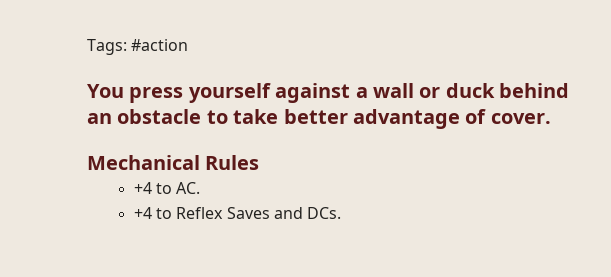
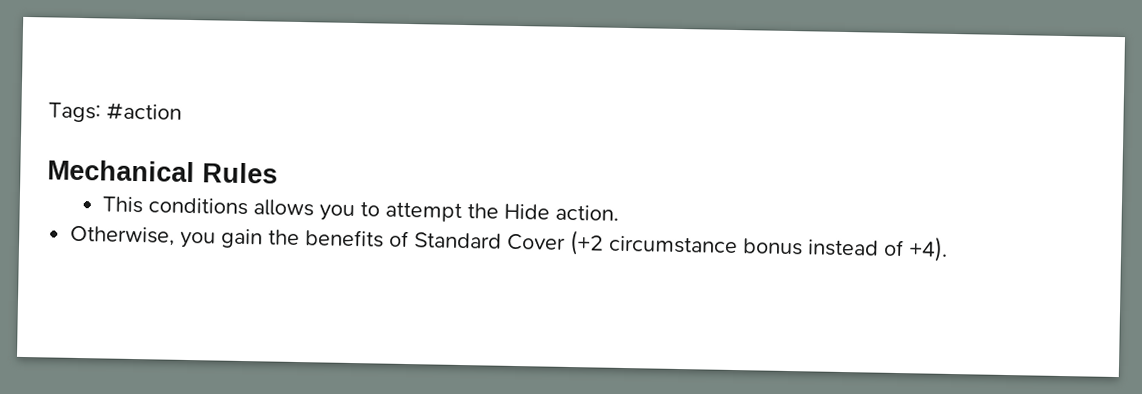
- You press yourself against a wall or duck behind an obstacle to take better advantage of cover.
  Mechanical Rules
- +4 to AC.
- +4 to Reflex Saves and DCs.
+ This conditions allows you to attempt the Hide action.
+ Otherwise, you gain the benefits of Standard Cover (+2 circumstance bonus instead of +4).

